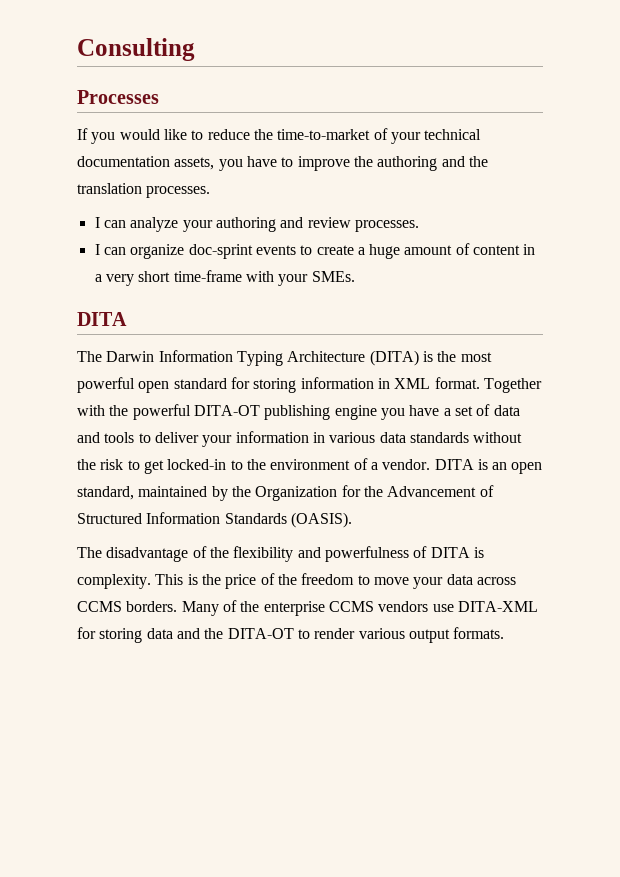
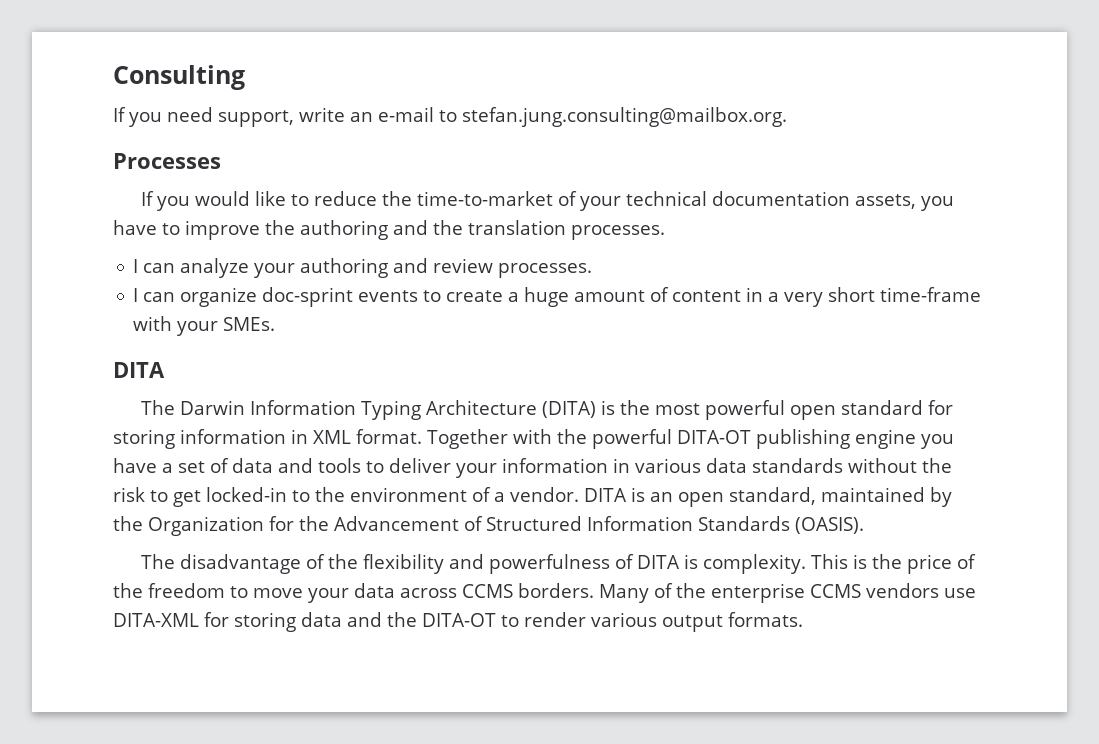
+ If you need support, write an e-mail to stefan.jung.consulting@mailbox.org.

